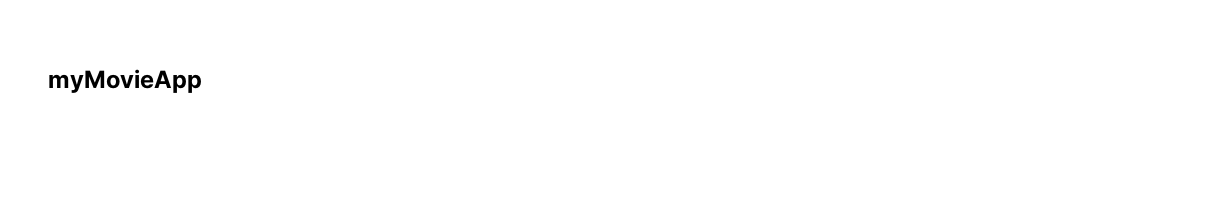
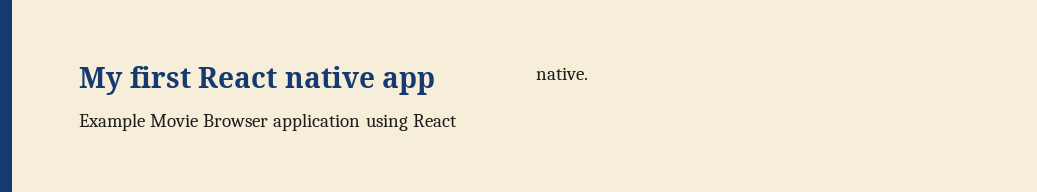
- myMovieApp
+ My first React native app
+ Example Movie Browser application using React native.

